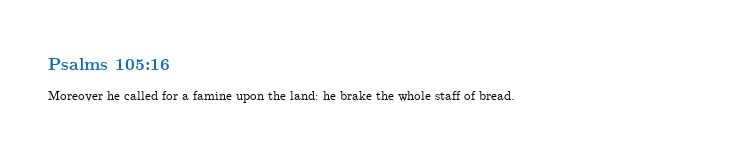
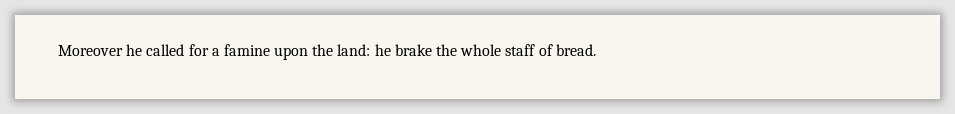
- Psalms 105:16

